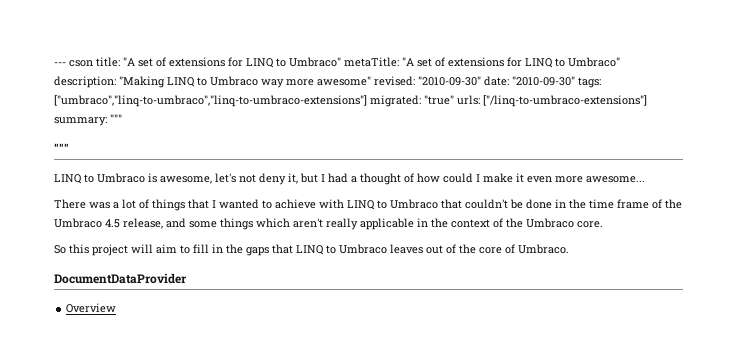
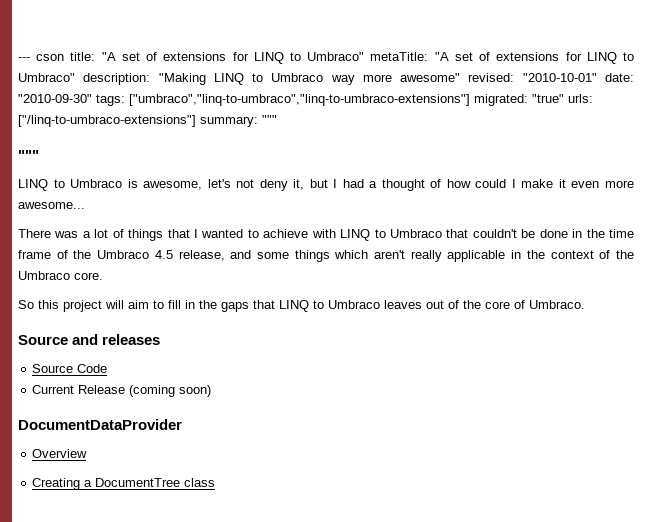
- --- cson title: "A set of extensions for LINQ to Umbraco" metaTitle: "A set of extensions for LINQ to Umbraco" description: "Making LINQ to Umbraco way more awesome" revised: "2010-09-30" date: "2010-09-30" tags: ["umbraco","linq-to-umbraco","linq-to-umbraco-extensions"] migrated: "true" urls: ["/linq-to-umbraco-extensions"] summary: """
+ --- cson title: "A set of extensions for LINQ to Umbraco" metaTitle: "A set of extensions for LINQ to Umbraco" description: "Making LINQ to Umbraco way more awesome" revised: "2010-10-01" date: "2010-09-30" tags: ["umbraco","linq-to-umbraco","linq-to-umbraco-extensions"] migrated: "true" urls: ["/linq-to-umbraco-extensions"] summary: """
+ Source and releases
+ Source Code
+ Current Release (coming soon)
  DocumentDataProvider
  Overview
+ Creating a DocumentTree class

